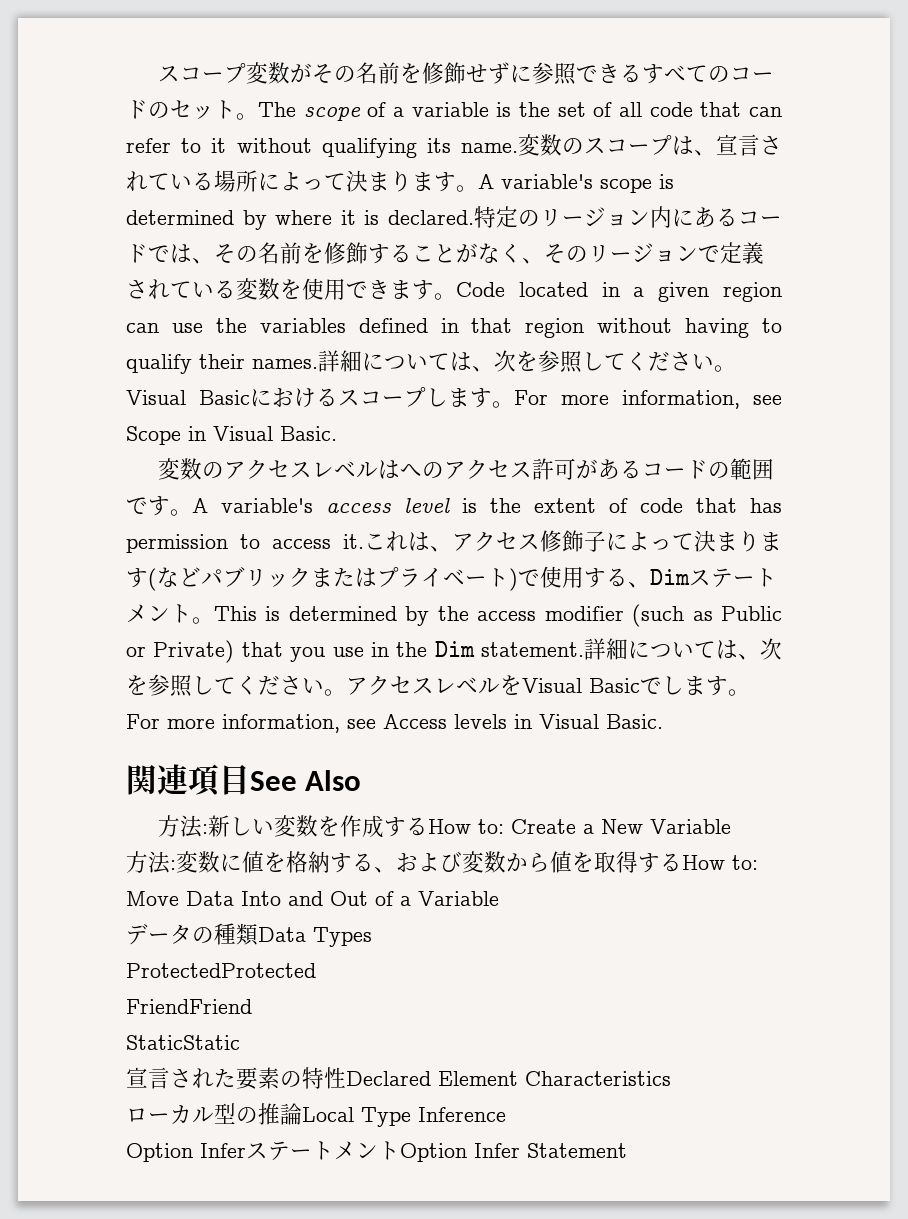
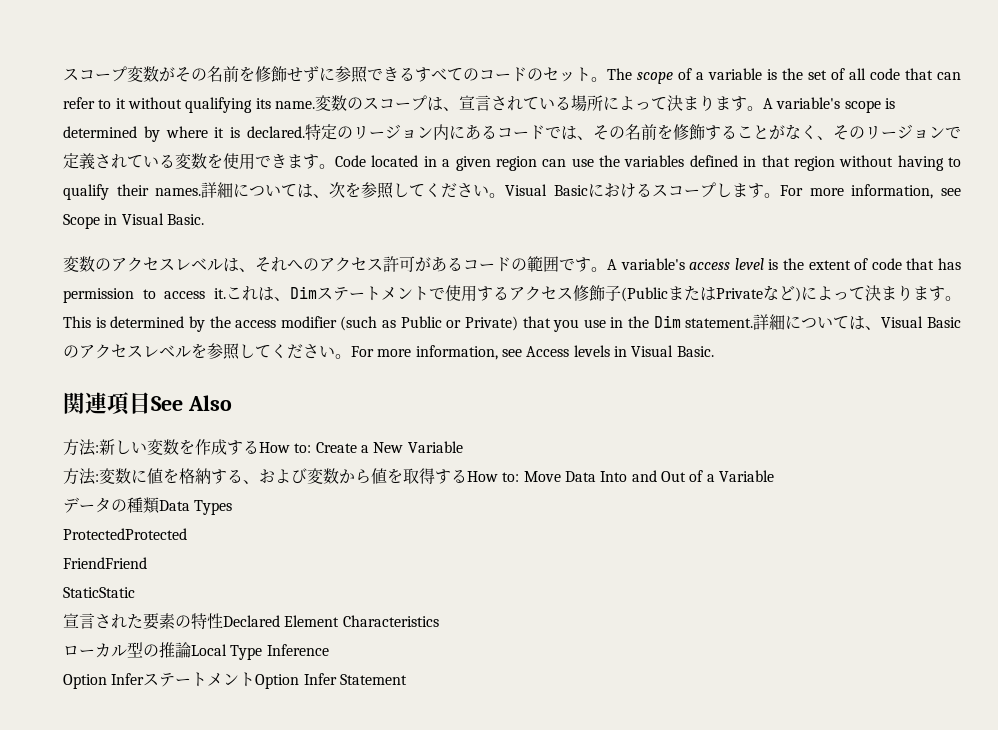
- 変数のアクセスレベルはへのアクセス許可があるコードの範囲です。
+ 変数のアクセスレベルは、それへのアクセス許可があるコードの範囲です。
- これは、アクセス修飾子によって決まります(などパブリックまたはプライベート)で使用する、Dimステートメント。
+ これは、Dimステートメントで使用するアクセス修飾子(PublicまたはPrivateなど)によって決まります。
- 詳細については、次を参照してください。アクセスレベルをVisual Basicでします。
+ 詳細については、Visual Basicのアクセスレベルを参照してください。

